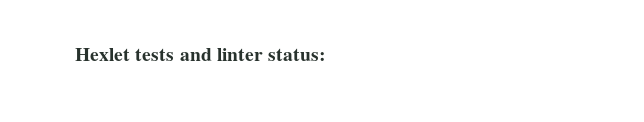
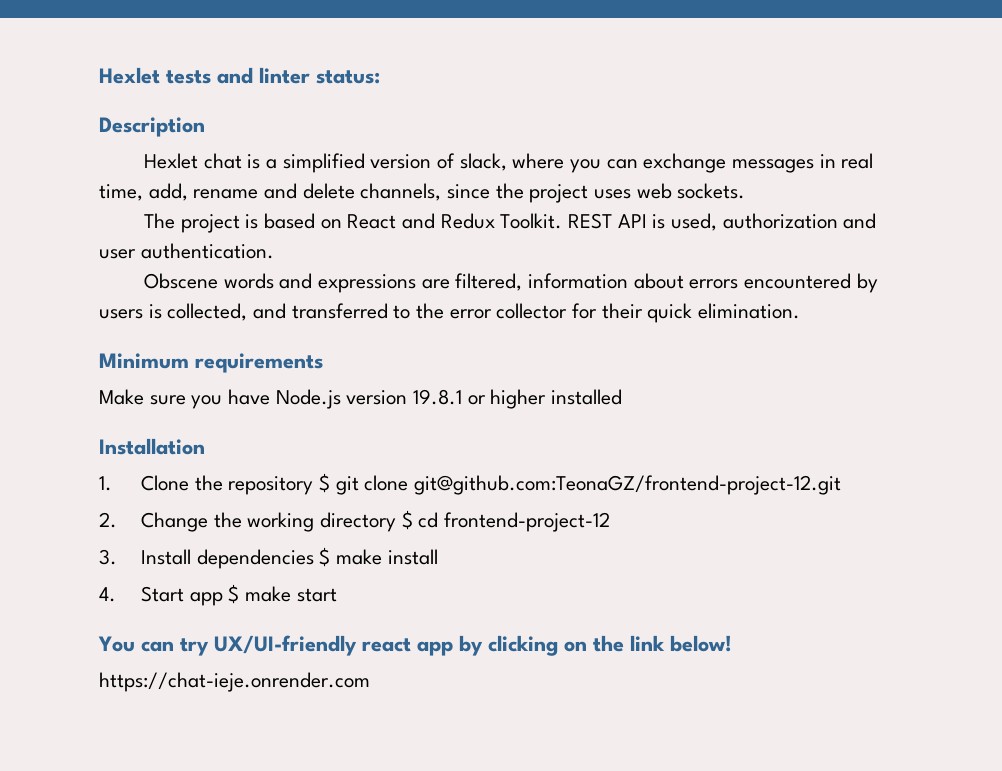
+ Description
+ Hexlet chat is a simplified version of slack, where you can exchange messages in real time, add, rename and delete channels, since the project uses web sockets.
+ The project is based on React and Redux Toolkit. REST API is used, authorization and user authentication.
+ Obscene words and expressions are filtered, information about errors encountered by users is collected, and transferred to the error collector for their quick elimination.
+ Minimum requirements
+ Make sure you have Node.js version 19.8.1 or higher installed
+ Installation
+ 1. Clone the repository $ git clone git@github.com:TeonaGZ/frontend-project-12.git
+ 2. Change the working directory $ cd frontend-project-12
+ 3. Install dependencies $ make install
+ 4. Start app $ make start
+ You can try UX/UI-friendly react app by clicking on the link below!
+ https://chat-ieje.onrender.com

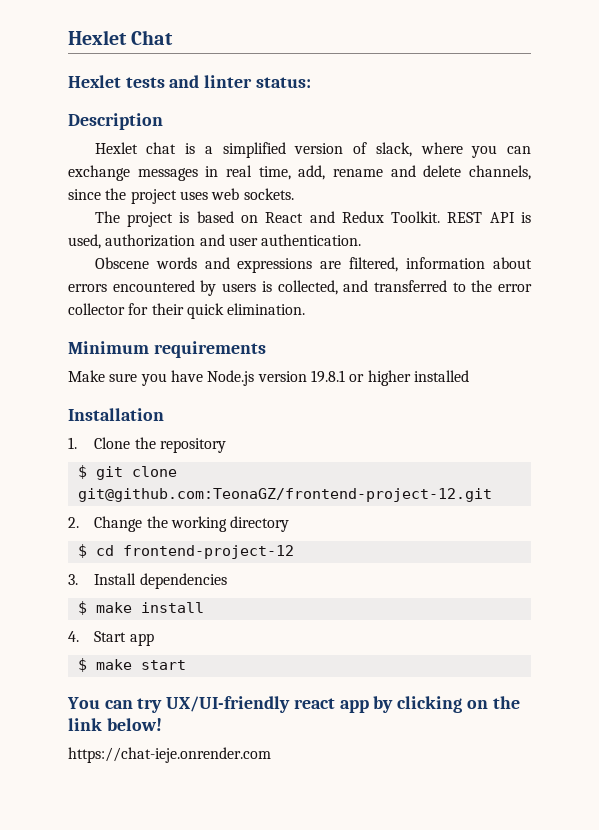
+ Hexlet Chat
- 1. Clone the repository $ git clone git@github.com:TeonaGZ/frontend-project-12.git
+ 1. Clone the repository
+ $ git clone git@github.com:TeonaGZ/frontend-project-12.git
- 2. Change the working directory $ cd frontend-project-12
+ 2. Change the working directory
+ $ cd frontend-project-12
- 3. Install dependencies $ make install
+ 3. Install dependencies
+ $ make install
- 4. Start app $ make start
+ 4. Start app
+ $ make start

